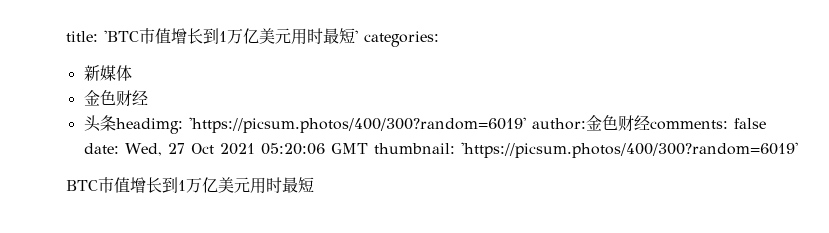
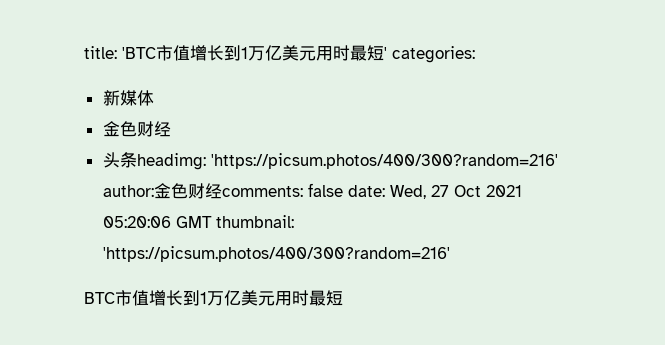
- 头条headimg: 'https://picsum.photos/400/300?random=6019' author:金色财经comments: false date: Wed, 27 Oct 2021 05:20:06 GMT thumbnail: 'https://picsum.photos/400/300?random=6019'
+ 头条headimg: 'https://picsum.photos/400/300?random=216' author:金色财经comments: false date: Wed, 27 Oct 2021 05:20:06 GMT thumbnail: 'https://picsum.photos/400/300?random=216'

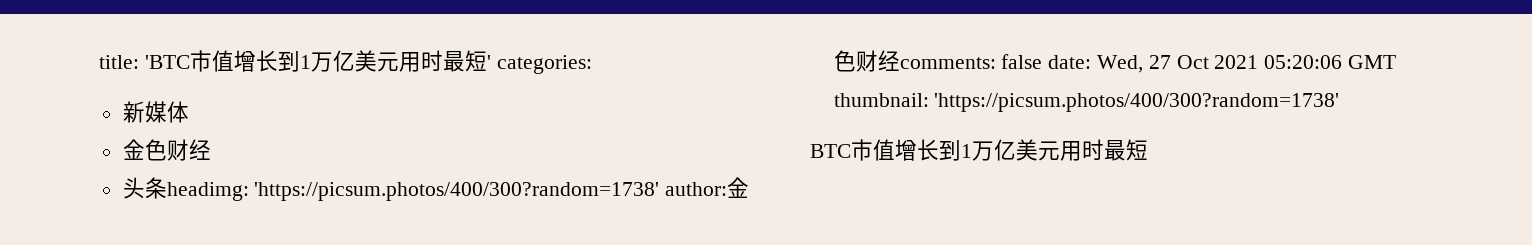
- 头条headimg: 'https://picsum.photos/400/300?random=216' author:金色财经comments: false date: Wed, 27 Oct 2021 05:20:06 GMT thumbnail: 'https://picsum.photos/400/300?random=216'
+ 头条headimg: 'https://picsum.photos/400/300?random=1738' author:金色财经comments: false date: Wed, 27 Oct 2021 05:20:06 GMT thumbnail: 'https://picsum.photos/400/300?random=1738'

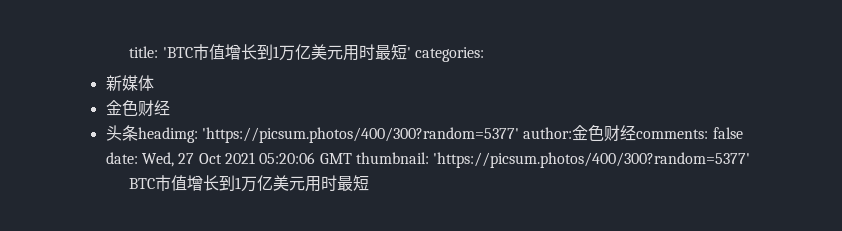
- 头条headimg: 'https://picsum.photos/400/300?random=1738' author:金色财经comments: false date: Wed, 27 Oct 2021 05:20:06 GMT thumbnail: 'https://picsum.photos/400/300?random=1738'
+ 头条headimg: 'https://picsum.photos/400/300?random=5377' author:金色财经comments: false date: Wed, 27 Oct 2021 05:20:06 GMT thumbnail: 'https://picsum.photos/400/300?random=5377'

